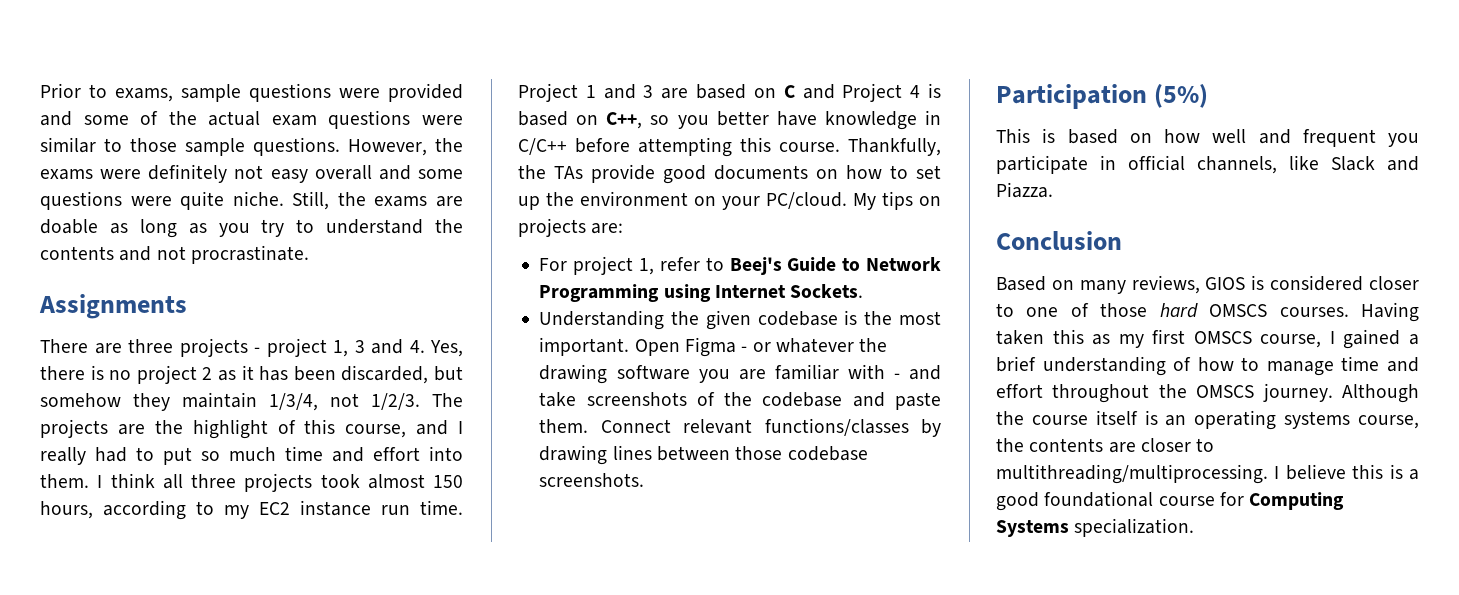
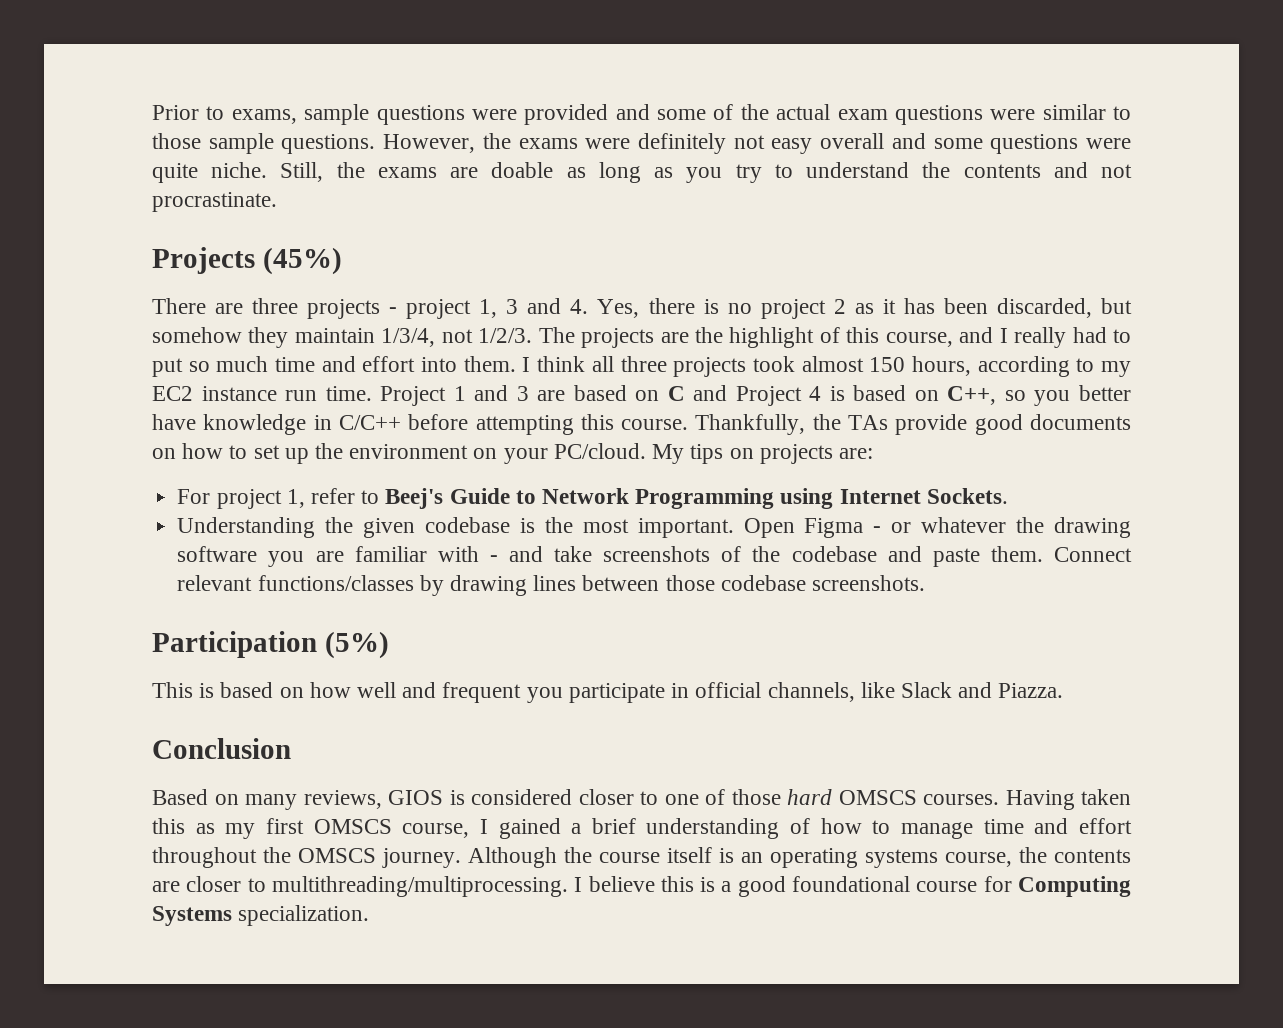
- Assignments
+ Projects (45%)

